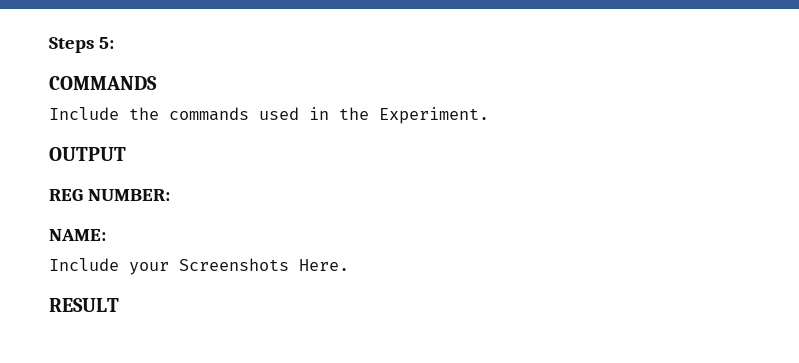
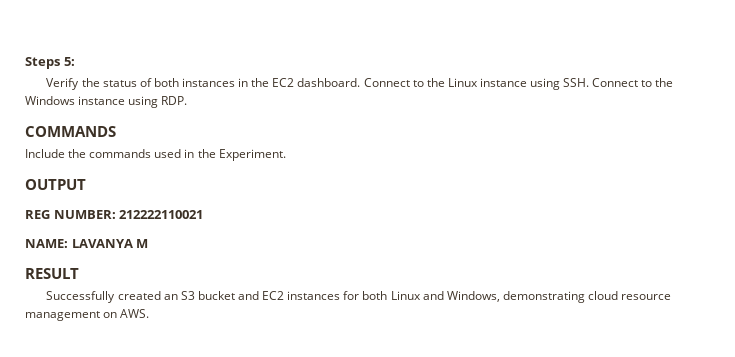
+ Verify the status of both instances in the EC2 dashboard. Connect to the Linux instance using SSH. Connect to the Windows instance using RDP.
- REG NUMBER:
+ REG NUMBER: 212222110021
- NAME:
- Include your Screenshots Here.
+ NAME: LAVANYA M
  RESULT
+ Successfully created an S3 bucket and EC2 instances for both Linux and Windows, demonstrating cloud resource management on AWS.

